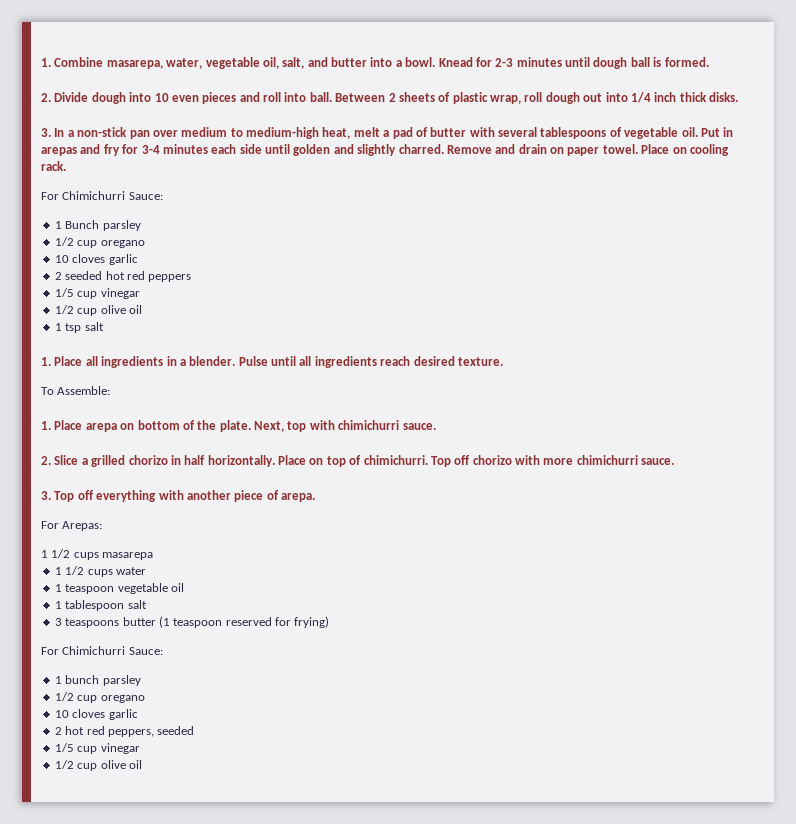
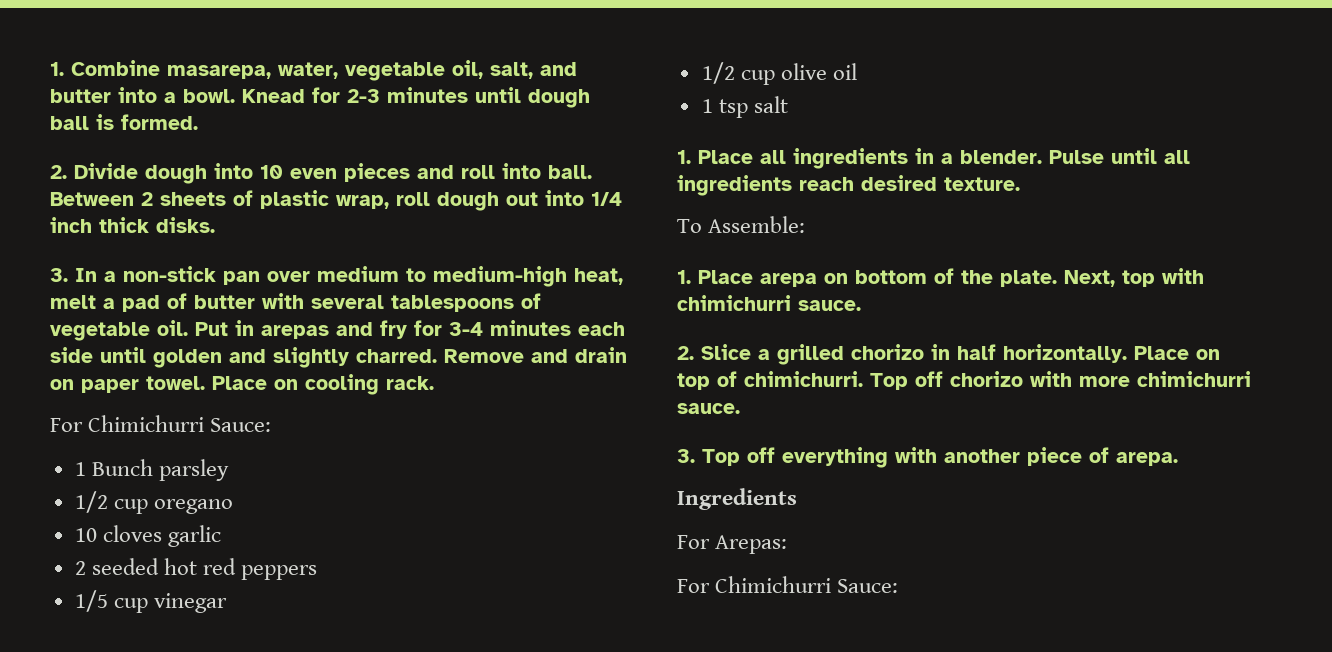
+ Ingredients
  For Arepas:
- 1 1/2 cups masarepa
- 1 1/2 cups water
- 1 teaspoon vegetable oil
- 1 tablespoon salt
- 3 teaspoons butter (1 teaspoon reserved for frying)
  For Chimichurri Sauce:
- 1 bunch parsley
- 1/2 cup oregano
- 10 cloves garlic
- 2 hot red peppers, seeded
- 1/5 cup vinegar
- 1/2 cup olive oil

